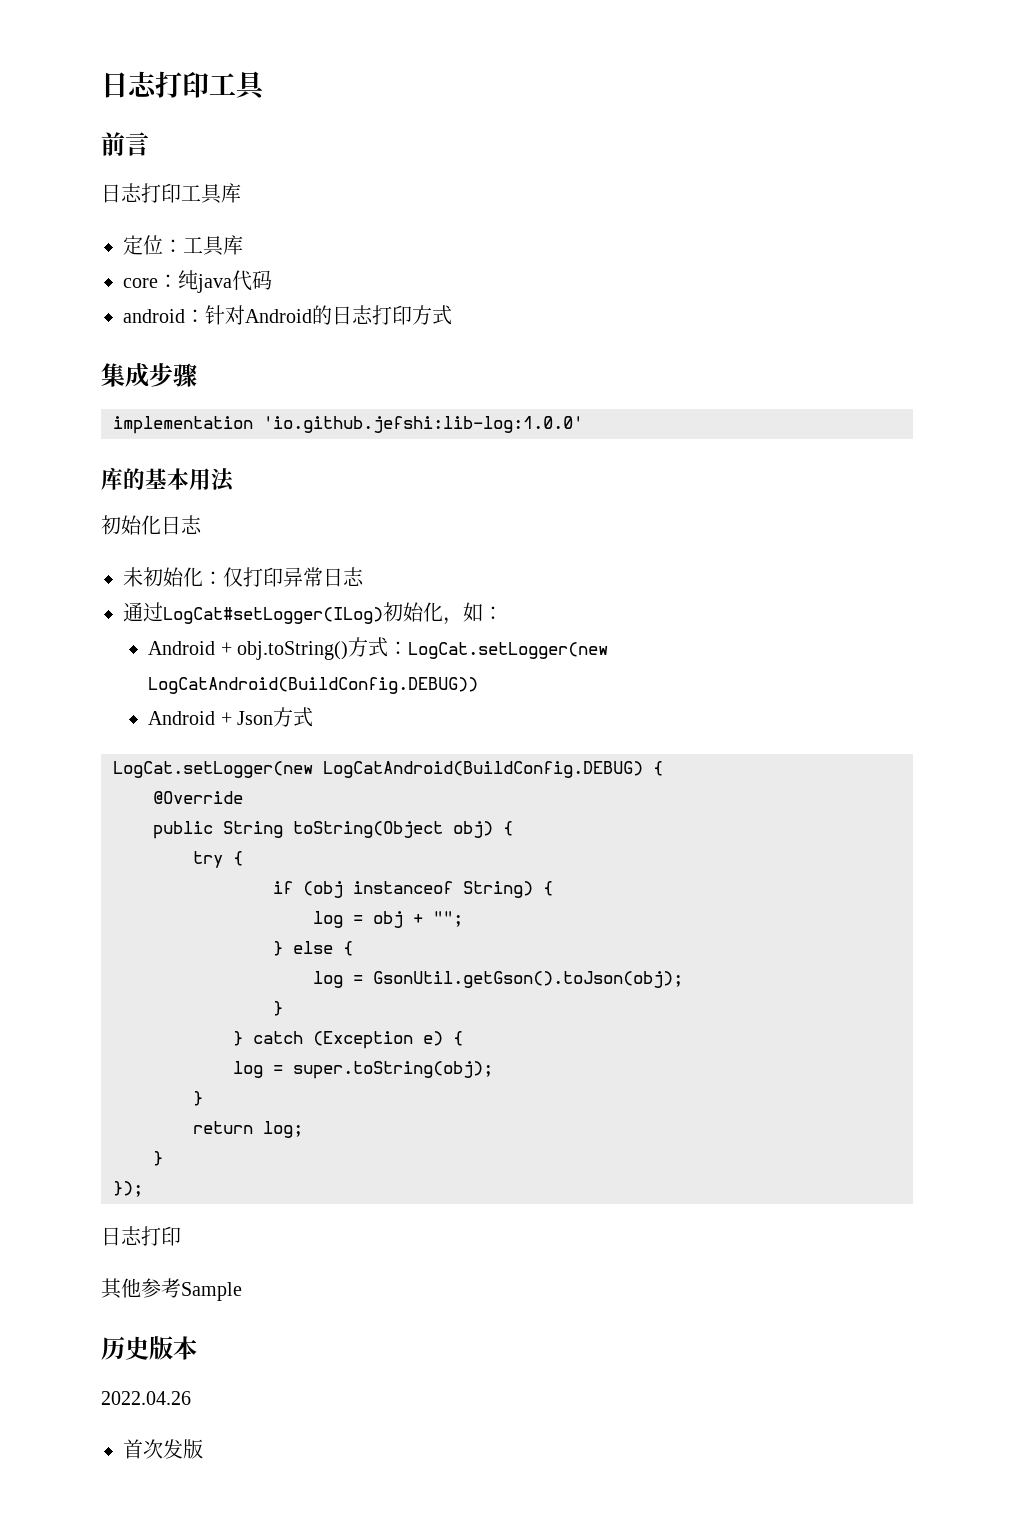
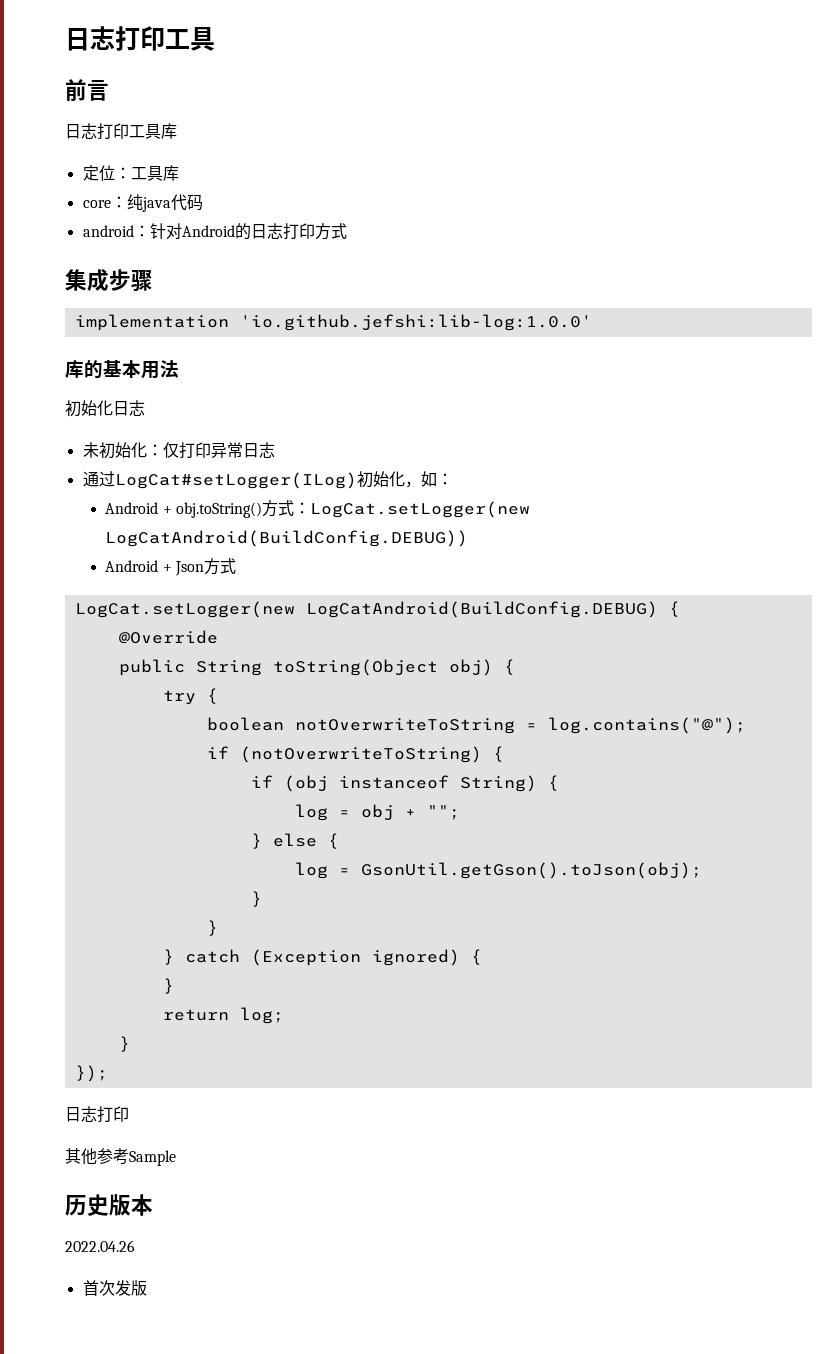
+ boolean notOverwriteToString = log.contains("@");
+ if (notOverwriteToString) {
  log = GsonUtil.getGson().toJson(obj);
  }
- } catch (Exception e) {
- log = super.toString(obj);
+ }
+ } catch (Exception ignored) {

